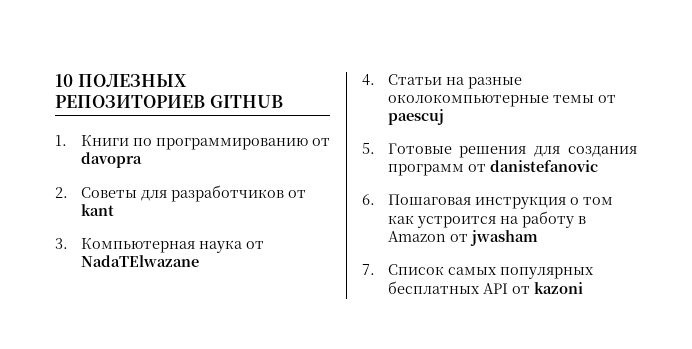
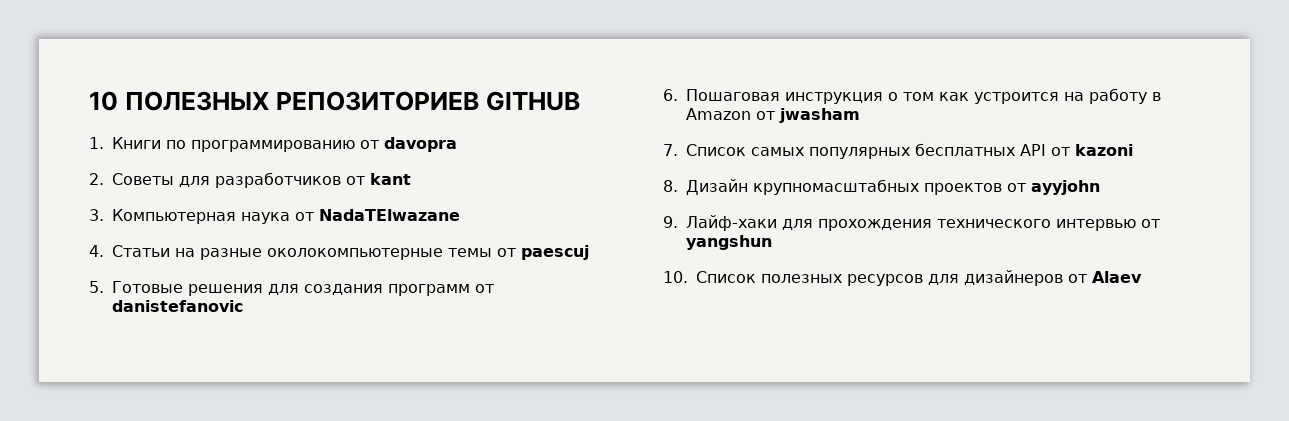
+ 8. Дизайн крупномасштабных проектов от ayyjohn
+ 9. Лайф-хаки для прохождения технического интервью от yangshun
+ 10. Список полезных ресурсов для дизайнеров от Alaev

